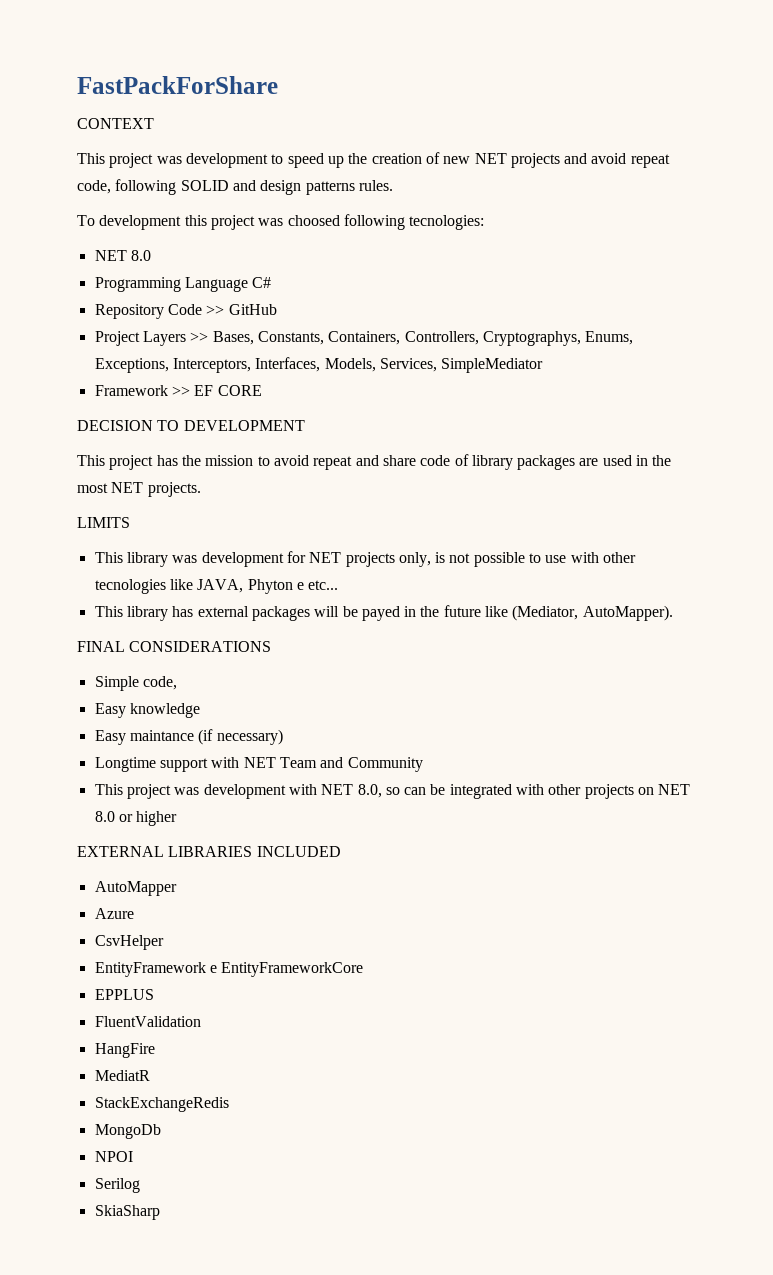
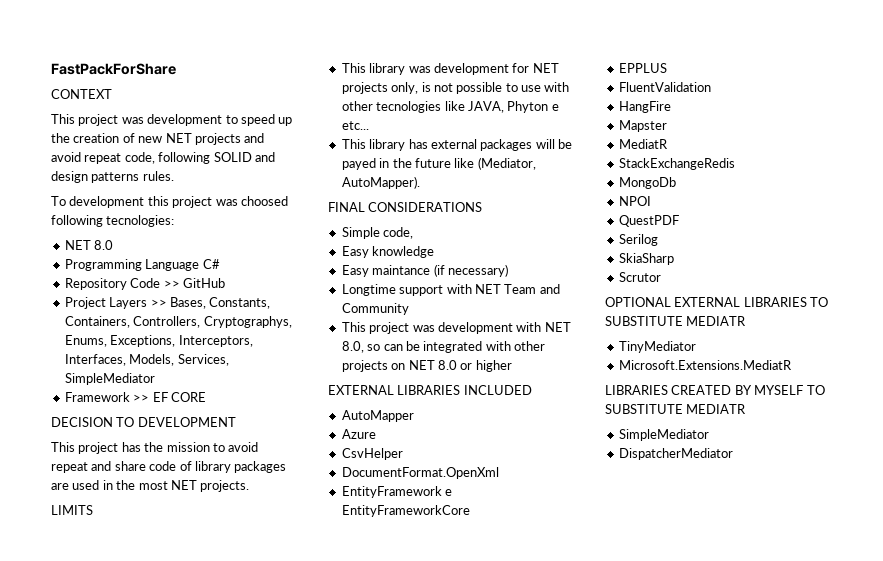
+ DocumentFormat.OpenXml
+ Mapster
+ QuestPDF
+ Scrutor
+ OPTIONAL EXTERNAL LIBRARIES TO SUBSTITUTE MEDIATR
+ TinyMediator
+ Microsoft.Extensions.MediatR
+ LIBRARIES CREATED BY MYSELF TO SUBSTITUTE MEDIATR
+ SimpleMediator
+ DispatcherMediator

